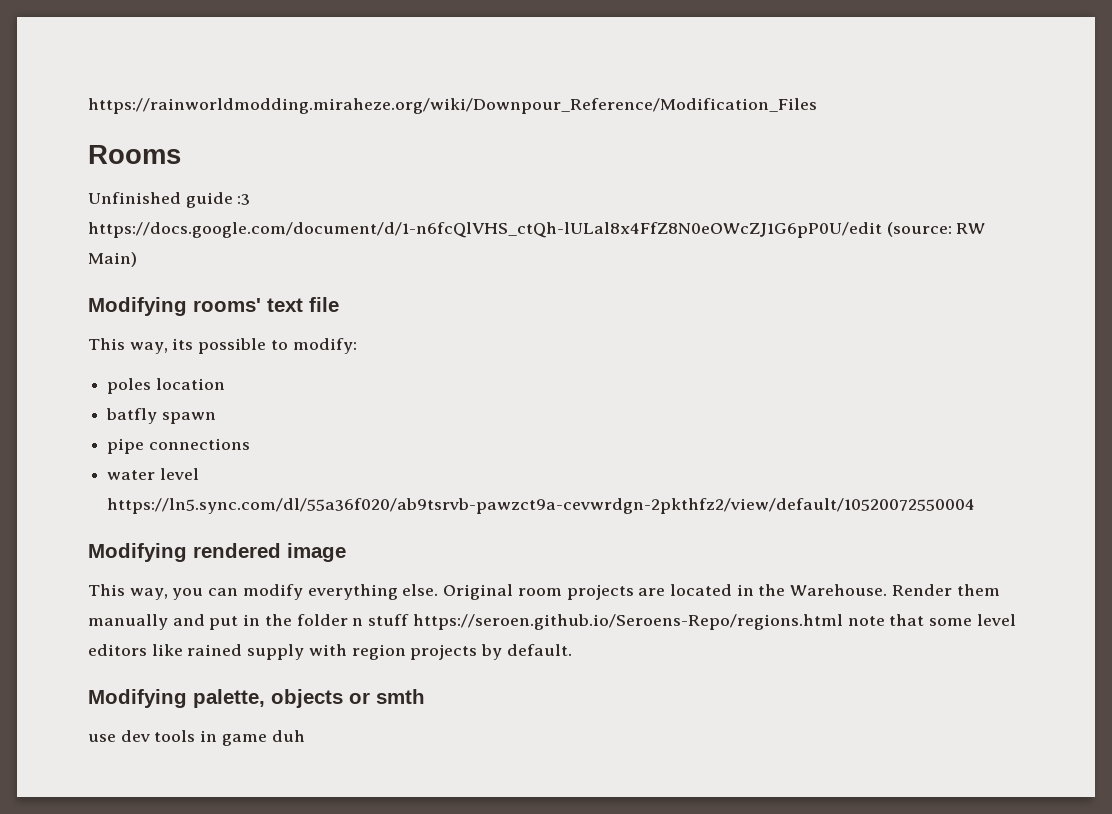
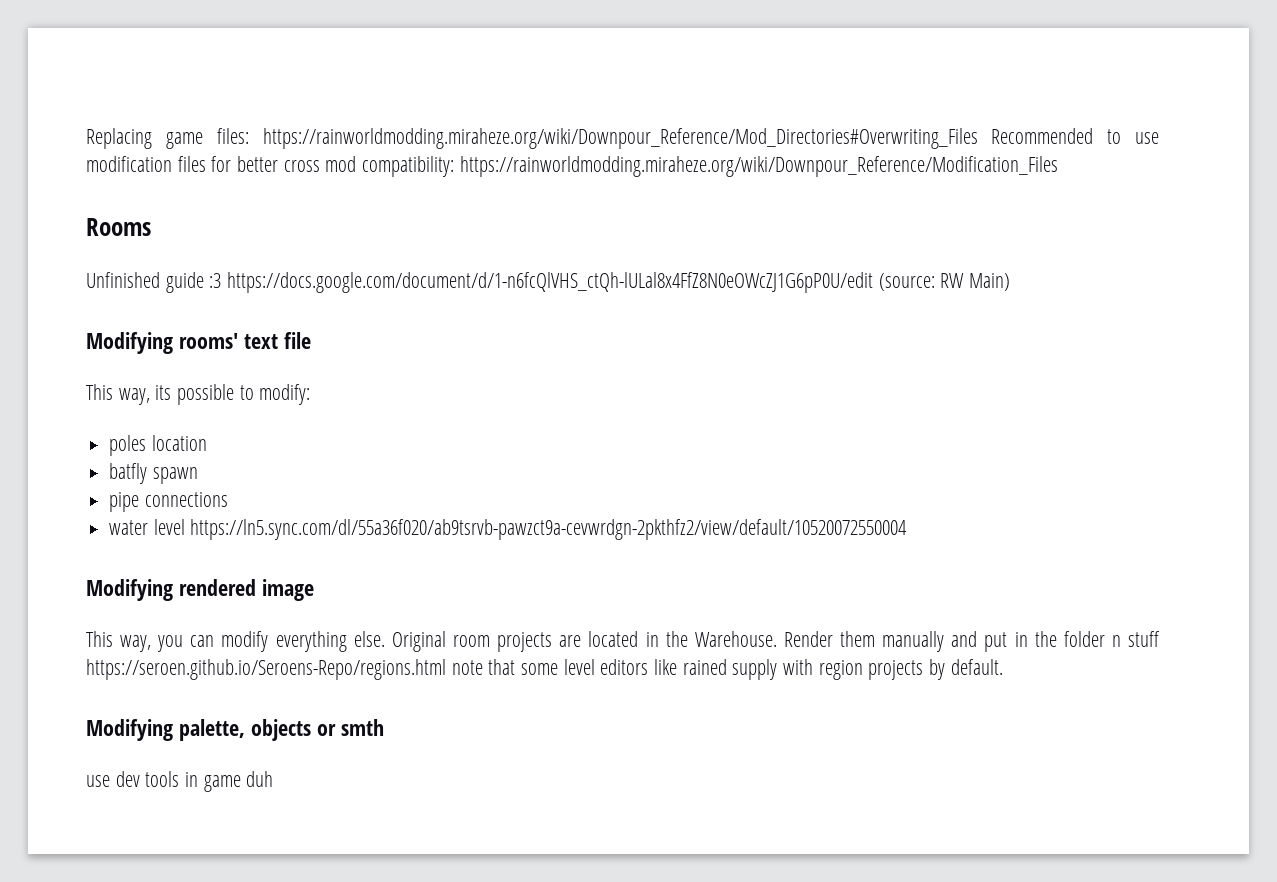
- https://rainworldmodding.miraheze.org/wiki/Downpour_Reference/Modification_Files
+ Replacing game files: https://rainworldmodding.miraheze.org/wiki/Downpour_Reference/Mod_Directories#Overwriting_Files Recommended to use modification files for better cross mod compatibility: https://rainworldmodding.miraheze.org/wiki/Downpour_Reference/Modification_Files

